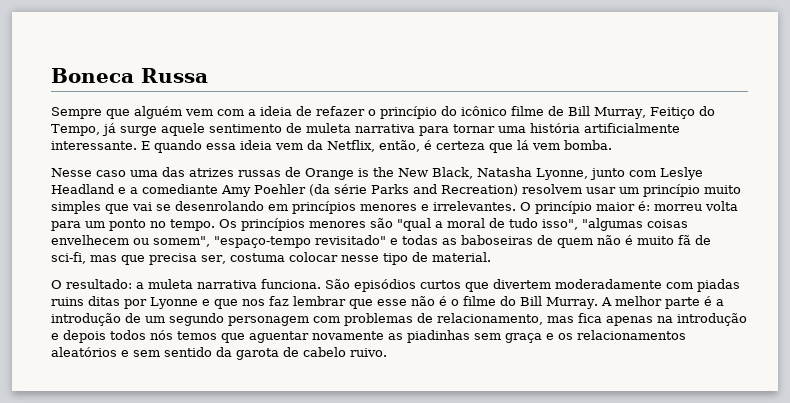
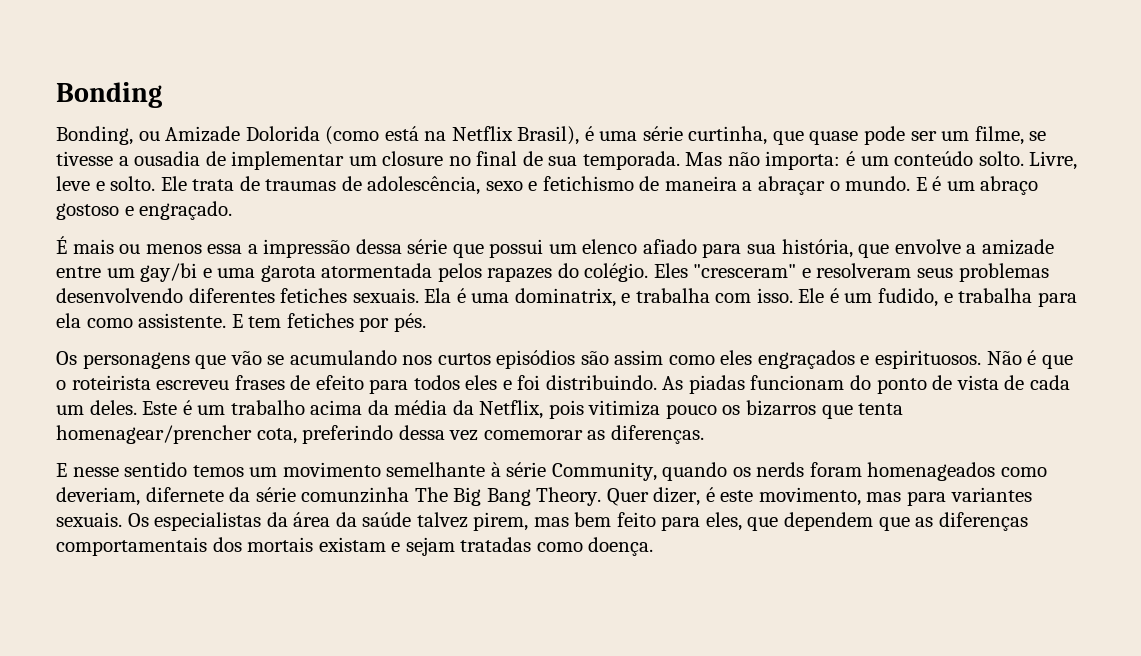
- Boneca Russa
- Sempre que alguém vem com a ideia de refazer o princípio do icônico filme de Bill Murray, Feitiço do Tempo, já surge aquele sentimento de muleta narrativa para tornar uma história artificialmente interessante. E quando essa ideia vem da Netflix, então, é certeza que lá vem bomba.
- Nesse caso uma das atrizes russas de Orange is the New Black, Natasha Lyonne, junto com Leslye Headland e a comediante Amy Poehler (da série Parks and Recreation) resolvem usar um princípio muito simples que vai se desenrolando em princípios menores e irrelevantes. O princípio maior é: morreu volta para um ponto no tempo. Os princípios menores são "qual a moral de tudo isso", "algumas coisas envelhecem ou somem", "espaço-tempo revisitado" e todas as baboseiras de quem não é muito fã de sci-fi, mas que precisa ser, costuma colocar nesse tipo de material.
- O resultado: a muleta narrativa funciona. São episódios curtos que divertem moderadamente com piadas ruins ditas por Lyonne e que nos faz lembrar que esse não é o filme do Bill Murray. A melhor parte é a introdução de um segundo personagem com problemas de relacionamento, mas fica apenas na introdução e depois todos nós temos que aguentar novamente as piadinhas sem graça e os relacionamentos aleatórios e sem sentido da garota de cabelo ruivo.
+ Bonding
+ Bonding, ou Amizade Dolorida (como está na Netflix Brasil), é uma série curtinha, que quase pode ser um filme, se tivesse a ousadia de implementar um closure no final de sua temporada. Mas não importa: é um conteúdo solto. Livre, leve e solto. Ele trata de traumas de adolescência, sexo e fetichismo de maneira a abraçar o mundo. E é um abraço gostoso e engraçado.
+ É mais ou menos essa a impressão dessa série que possui um elenco afiado para sua história, que envolve a amizade entre um gay/bi e uma garota atormentada pelos rapazes do colégio. Eles "cresceram" e resolveram seus problemas desenvolvendo diferentes fetiches sexuais. Ela é uma dominatrix, e trabalha com isso. Ele é um fudido, e trabalha para ela como assistente. E tem fetiches por pés.
+ Os personagens que vão se acumulando nos curtos episódios são assim como eles engraçados e espirituosos. Não é que o roteirista escreveu frases de efeito para todos eles e foi distribuindo. As piadas funcionam do ponto de vista de cada um deles. Este é um trabalho acima da média da Netflix, pois vitimiza pouco os bizarros que tenta homenagear/prencher cota, preferindo dessa vez comemorar as diferenças.
+ E nesse sentido temos um movimento semelhante à série Community, quando os nerds foram homenageados como deveriam, difernete da série comunzinha The Big Bang Theory. Quer dizer, é este movimento, mas para variantes sexuais. Os especialistas da área da saúde talvez pirem, mas bem feito para eles, que dependem que as diferenças comportamentais dos mortais existam e sejam tratadas como doença.

